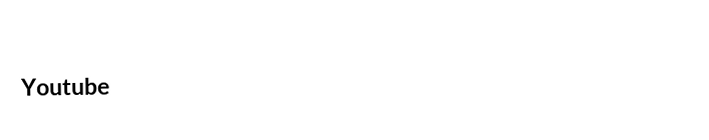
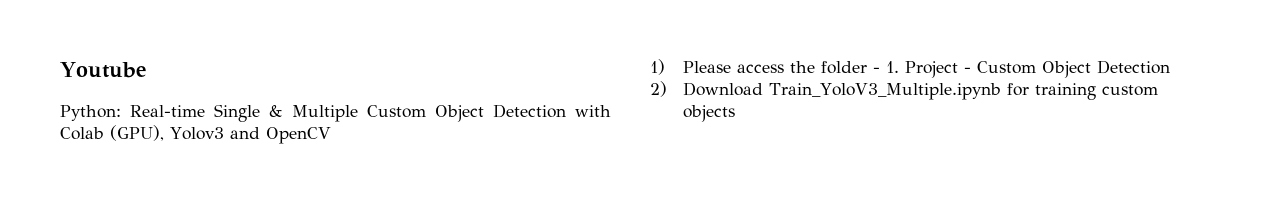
+ Python: Real-time Single & Multiple Custom Object Detection with Colab (GPU), Yolov3 and OpenCV
+ 1) Please access the folder - 1. Project - Custom Object Detection
+ 2) Download Train_YoloV3_Multiple.ipynb for training custom objects

